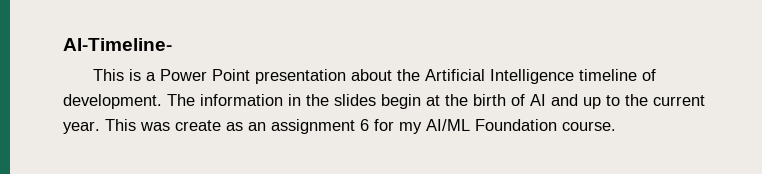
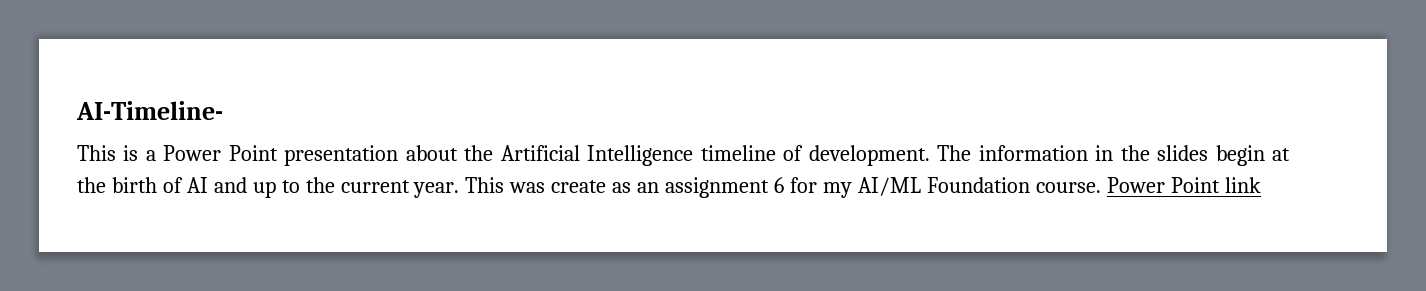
+ Power Point link

